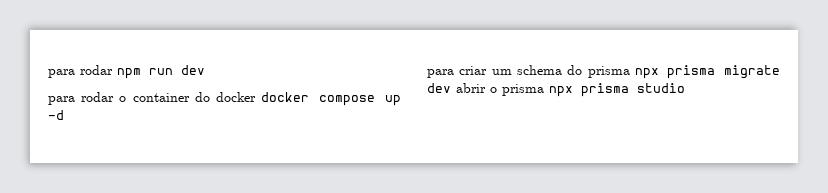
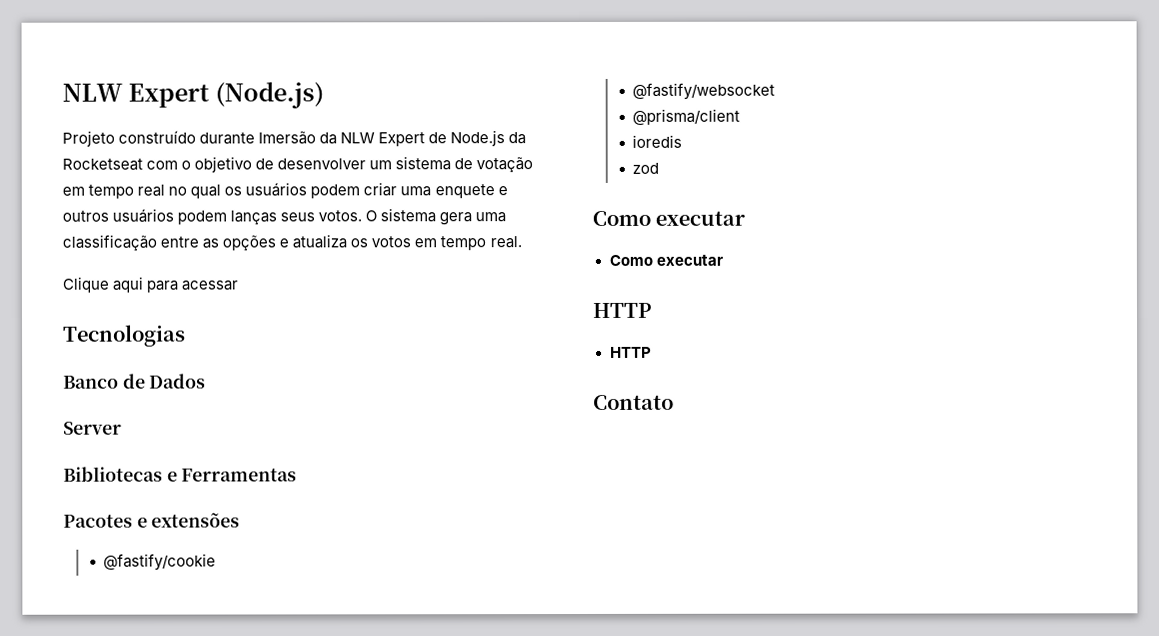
- para rodar npm run dev
- para rodar o container do docker docker compose up -d
- para criar um schema do prisma npx prisma migrate dev abrir o prisma npx prisma studio
+ NLW Expert (Node.js)
+ Projeto construído durante Imersão da NLW Expert de Node.js da Rocketseat com o objetivo de desenvolver um sistema de votação em tempo real no qual os usuários podem criar uma enquete e outros usuários podem lanças seus votos. O sistema gera uma classificação entre as opções e atualiza os votos em tempo real.
+ Clique aqui para acessar
+ Tecnologias
+ Banco de Dados
+ Server
+ Bibliotecas e Ferramentas
+ Pacotes e extensões
+ @fastify/cookie
+ @fastify/websocket
+ @prisma/client
+ ioredis
+ zod
+ Como executar
+ Como executar
+ HTTP
+ HTTP
+ Contato

